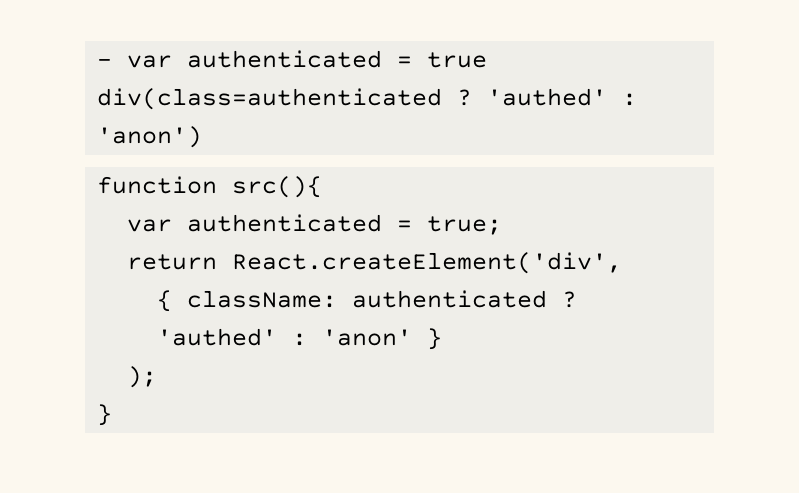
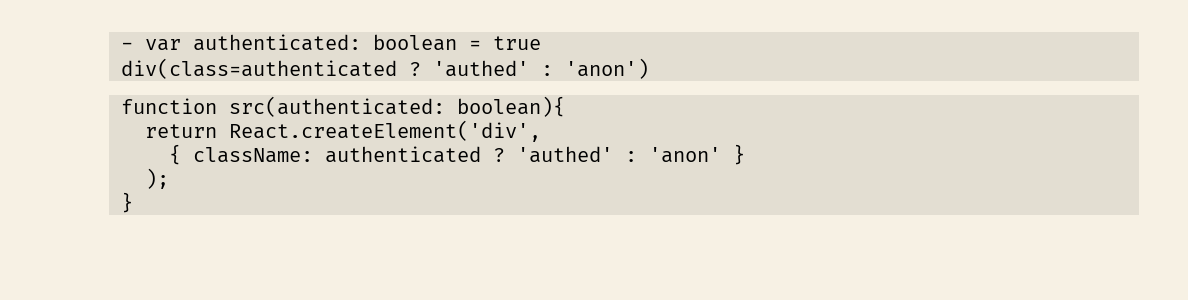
- - var authenticated = true
+ - var authenticated: boolean = true
- function src(){
- var authenticated = true;
+ function src(authenticated: boolean){

